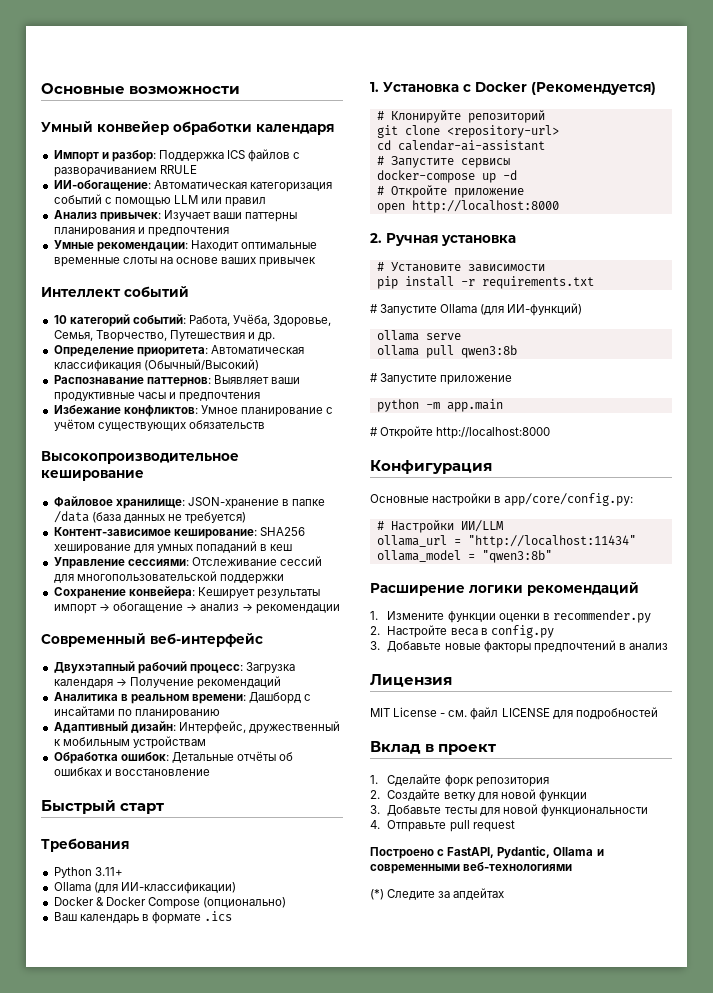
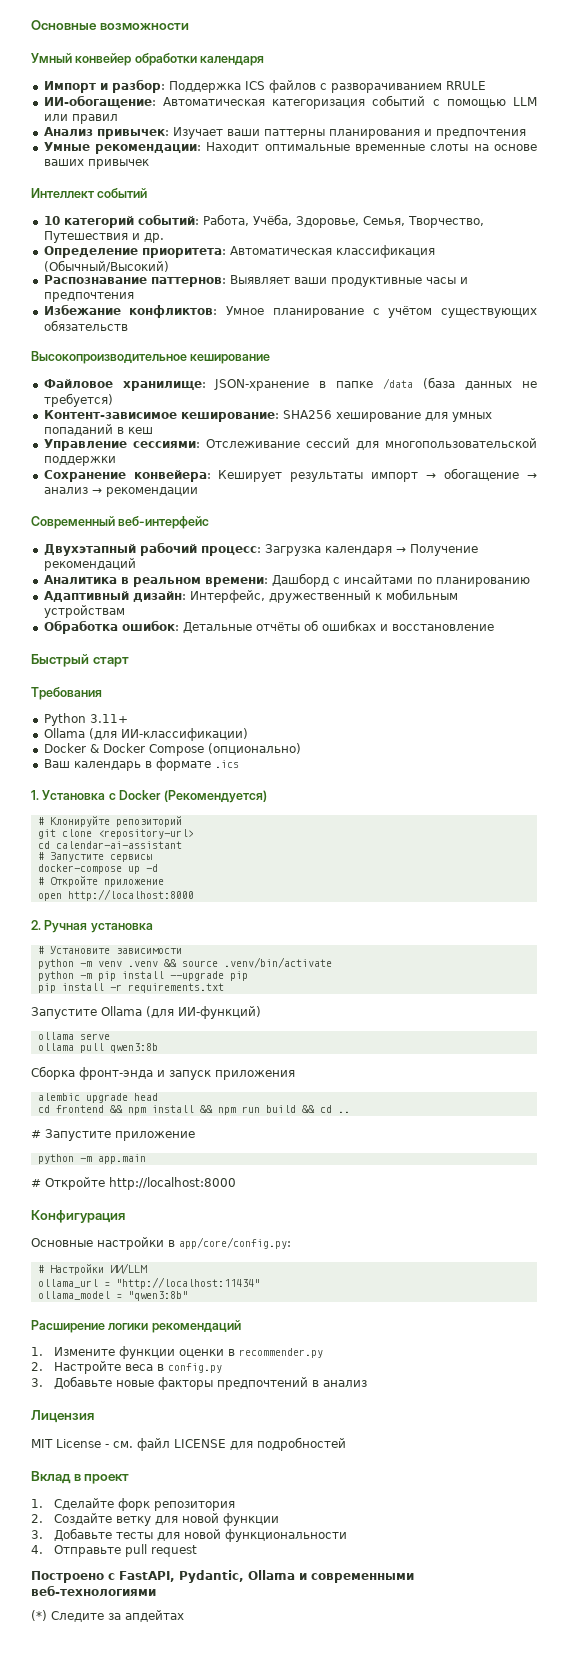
+ python -m venv .venv && source .venv/bin/activate
+ python -m pip install --upgrade pip
- # Запустите Ollama (для ИИ-функций)
+ Запустите Ollama (для ИИ-функций)
+ Сборка фронт-энда и запуск приложения
+ alembic upgrade head
+ cd frontend && npm install && npm run build && cd ..

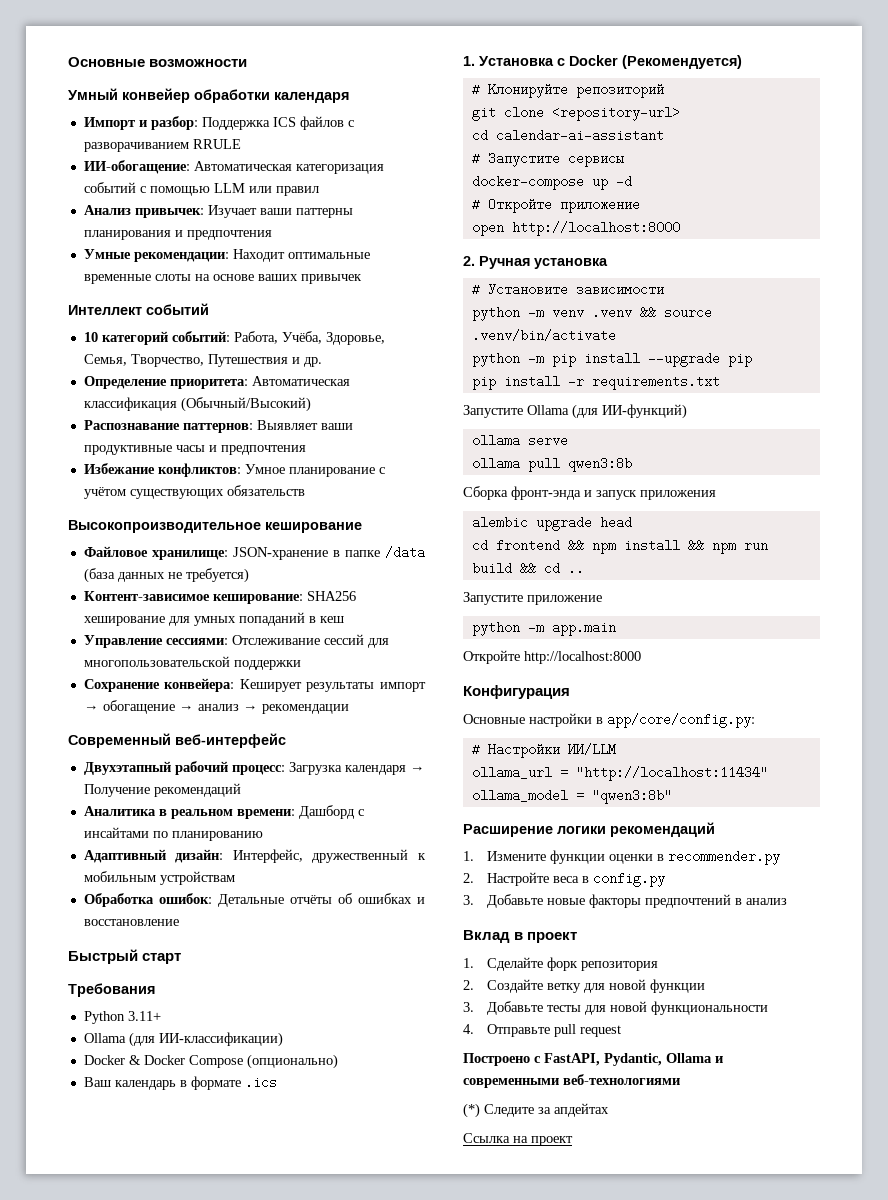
- # Запустите приложение
+ Запустите приложение
- # Откройте http://localhost:8000
+ Откройте http://localhost:8000
- Лицензия
- MIT License - см. файл LICENSE для подробностей
+ Ссылка на проект

